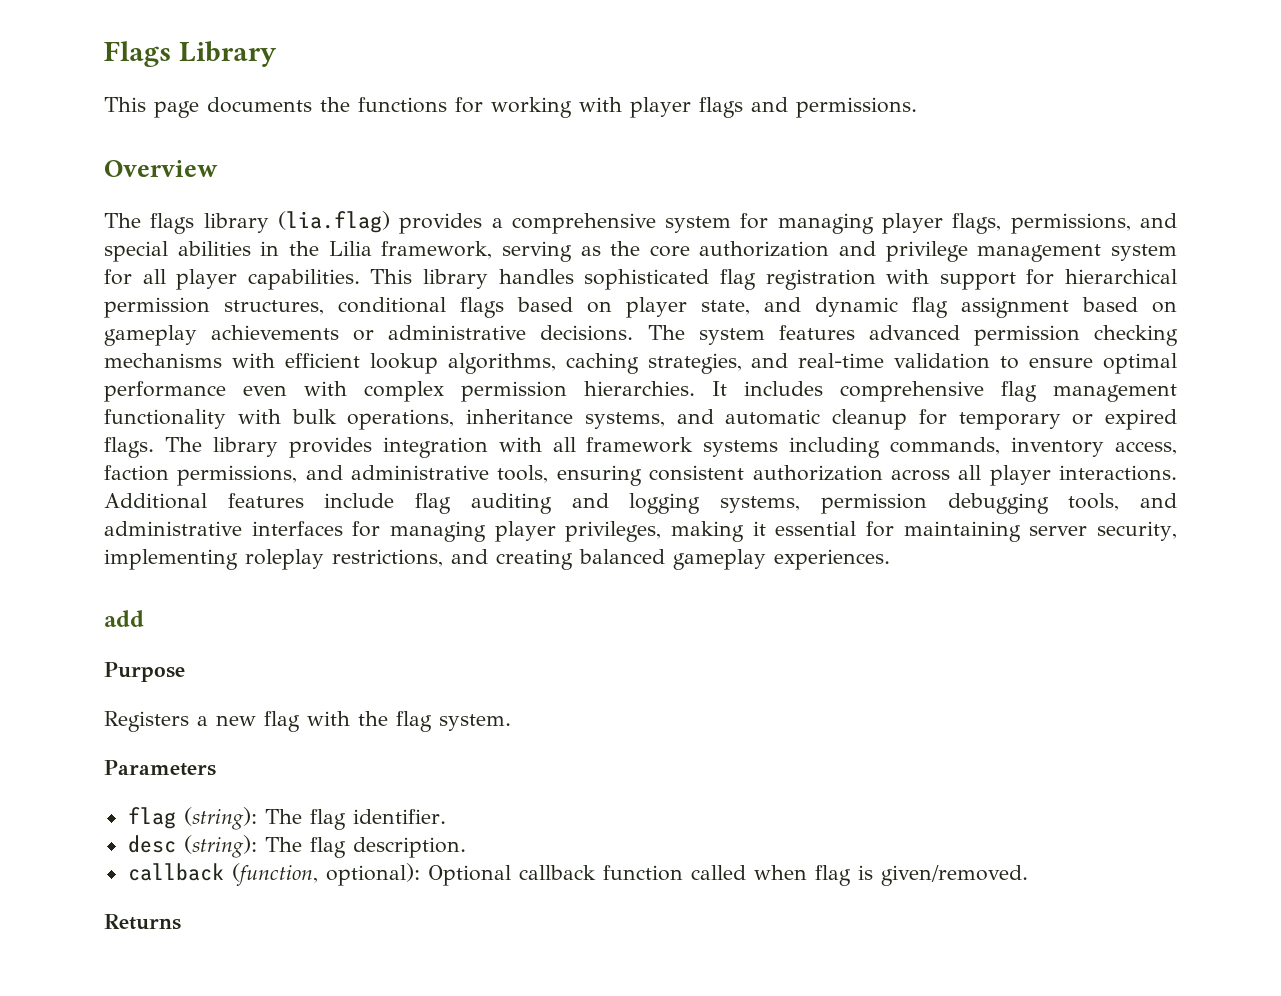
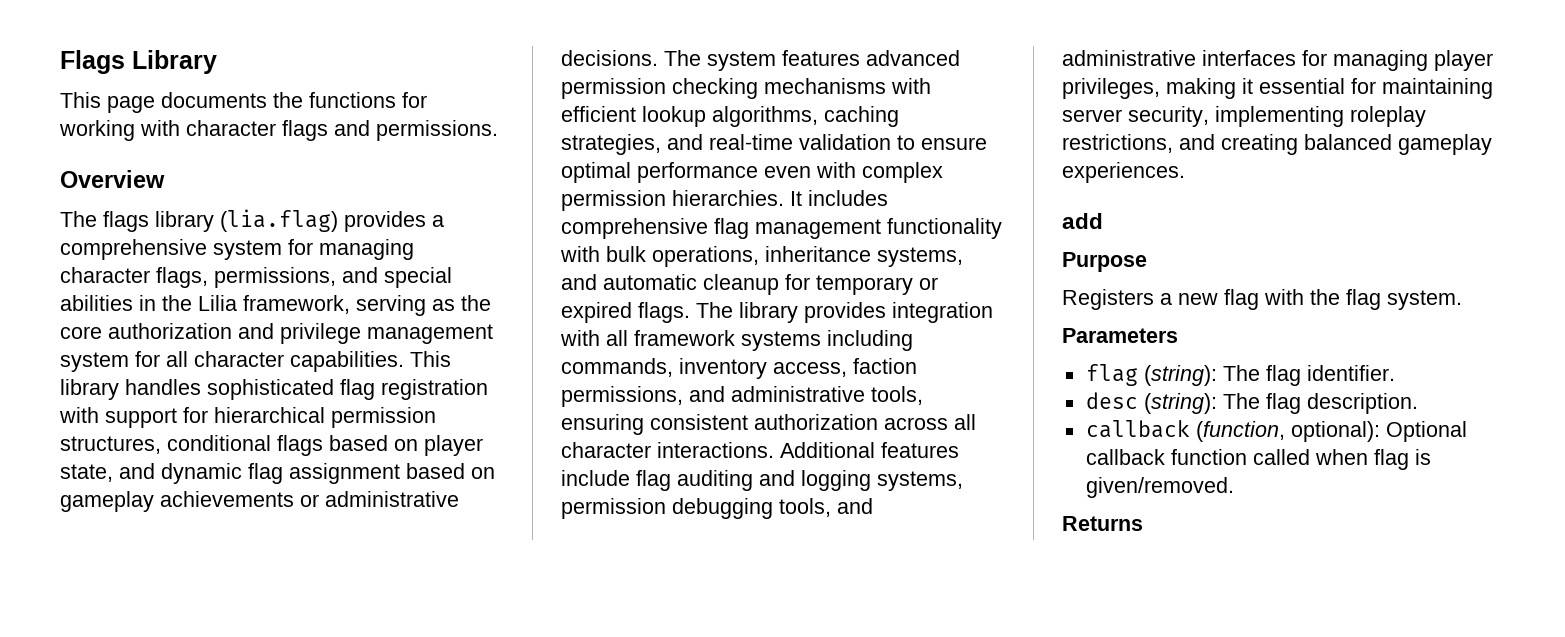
- This page documents the functions for working with player flags and permissions.
+ This page documents the functions for working with character flags and permissions.
- The flags library (lia.flag) provides a comprehensive system for managing player flags, permissions, and special abilities in the Lilia framework, serving as the core authorization and privilege management system for all player capabilities.
+ The flags library (lia.flag) provides a comprehensive system for managing character flags, permissions, and special abilities in the Lilia framework, serving as the core authorization and privilege management system for all character capabilities.
- The library provides integration with all framework systems including commands, inventory access, faction permissions, and administrative tools, ensuring consistent authorization across all player interactions.
+ The library provides integration with all framework systems including commands, inventory access, faction permissions, and administrative tools, ensuring consistent authorization across all character interactions.

